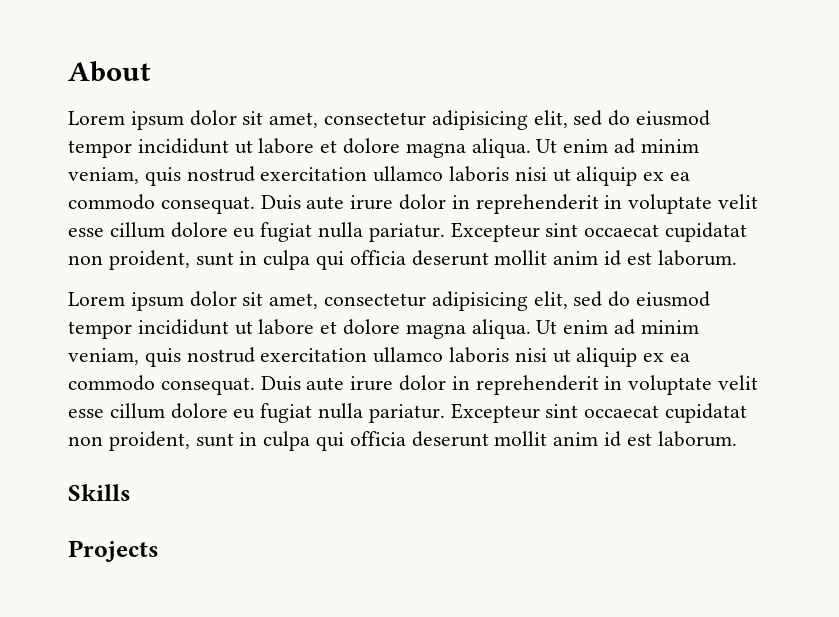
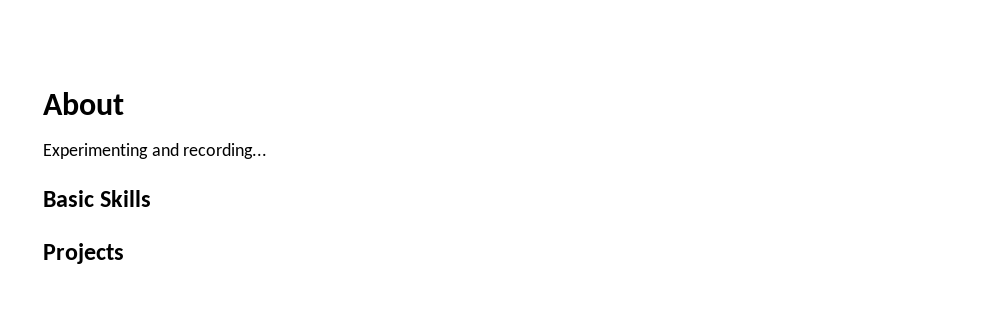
  About
- Lorem ipsum dolor sit amet, consectetur adipisicing elit, sed do eiusmod tempor incididunt ut labore et dolore magna aliqua. Ut enim ad minim veniam, quis nostrud exercitation ullamco laboris nisi ut aliquip ex ea commodo consequat. Duis aute irure dolor in reprehenderit in voluptate velit esse cillum dolore eu fugiat nulla pariatur. Excepteur sint occaecat cupidatat non proident, sunt in culpa qui officia deserunt mollit anim id est laborum.
- Lorem ipsum dolor sit amet, consectetur adipisicing elit, sed do eiusmod tempor incididunt ut labore et dolore magna aliqua. Ut enim ad minim veniam, quis nostrud exercitation ullamco laboris nisi ut aliquip ex ea commodo consequat. Duis aute irure dolor in reprehenderit in voluptate velit esse cillum dolore eu fugiat nulla pariatur. Excepteur sint occaecat cupidatat non proident, sunt in culpa qui officia deserunt mollit anim id est laborum.
- Skills
+ Experimenting and recording...
+ Basic Skills

